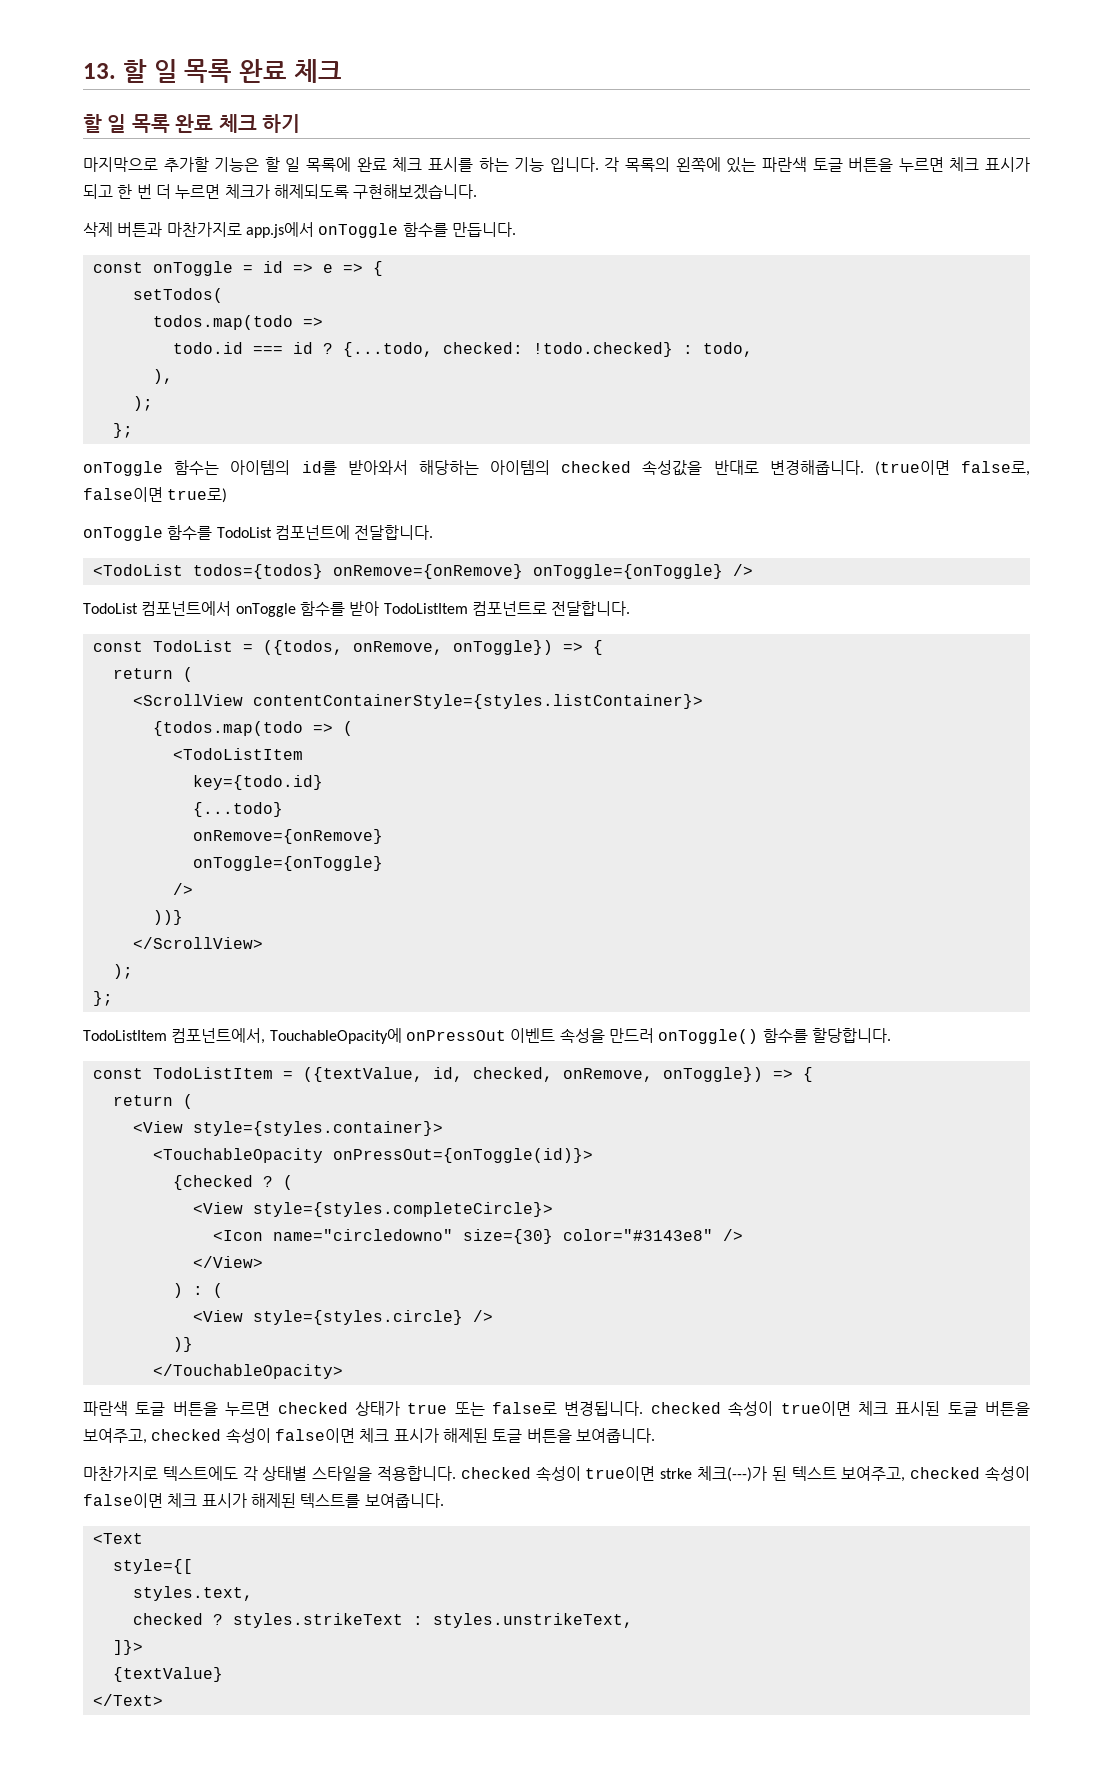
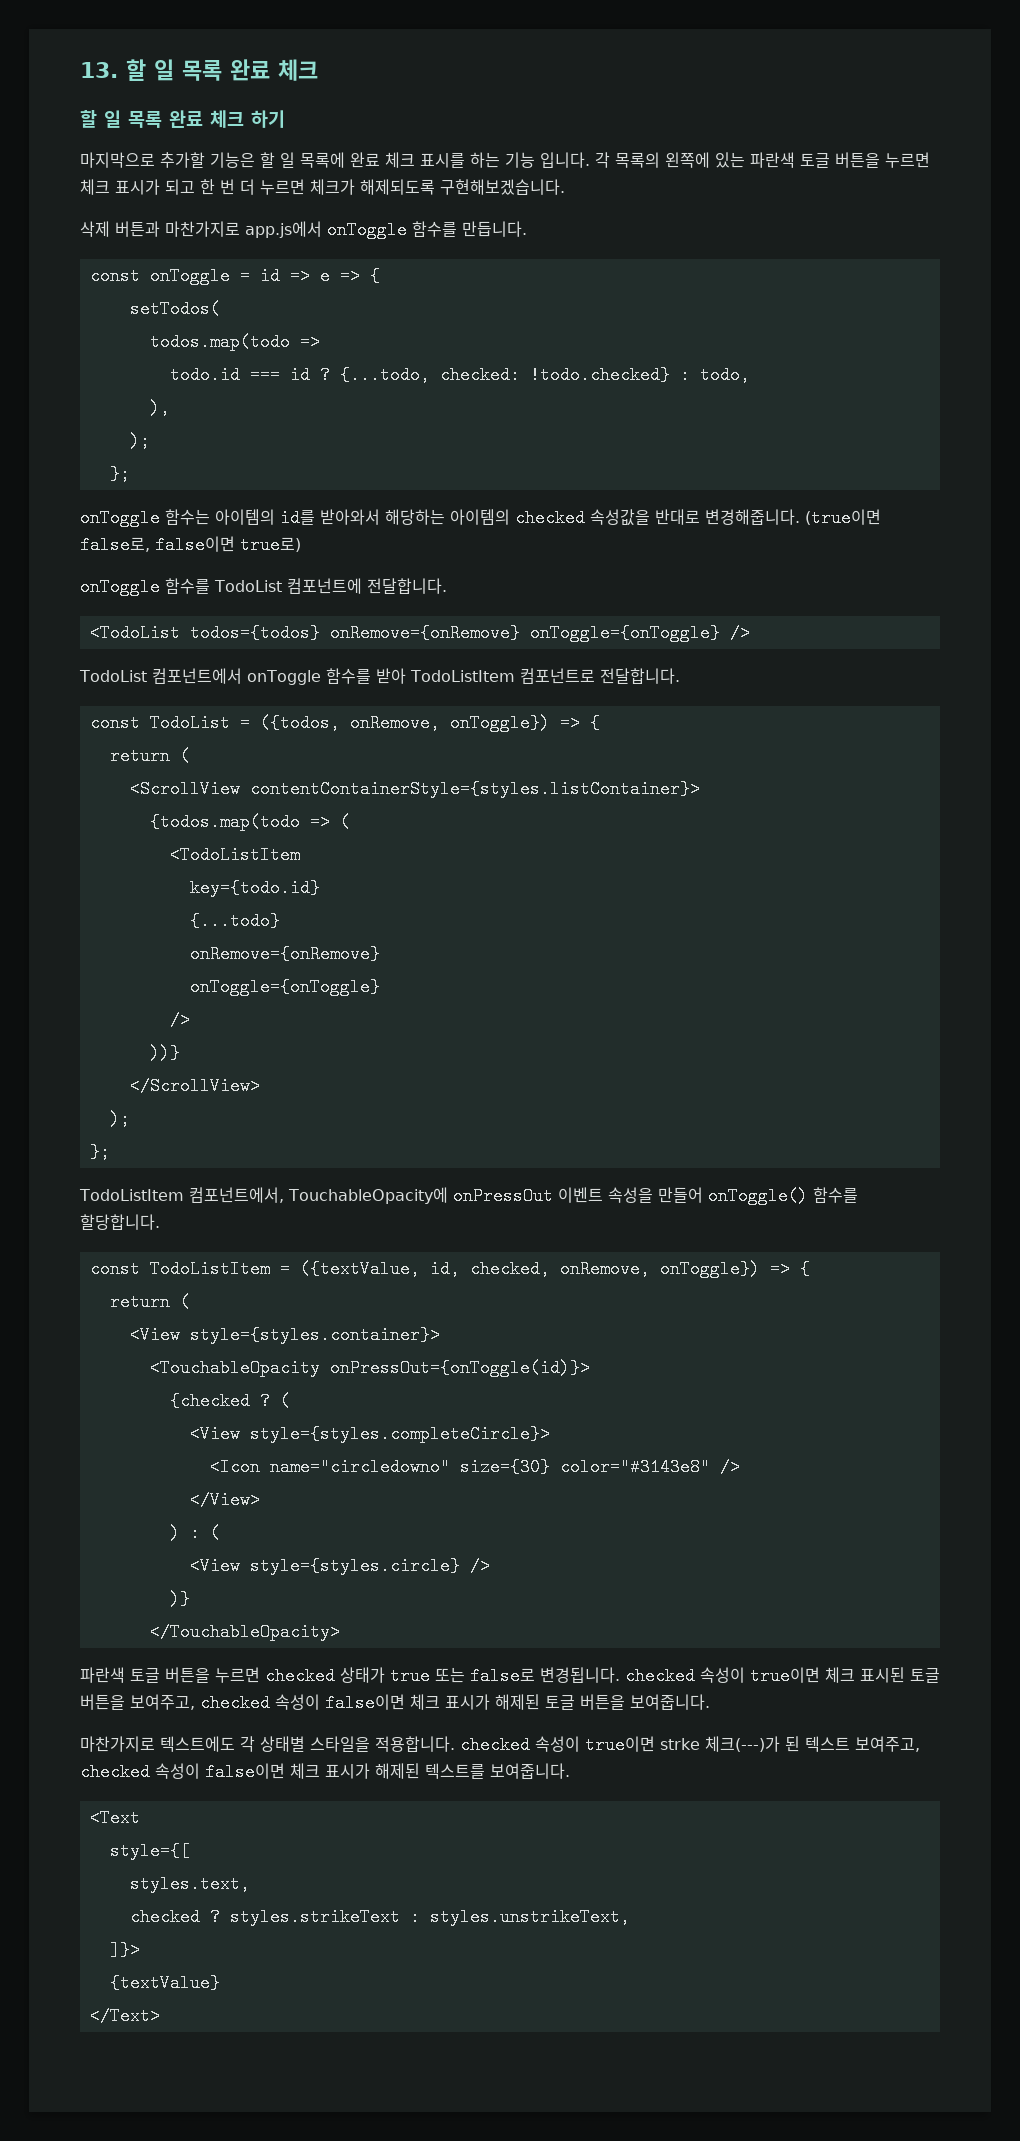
- TodoListItem 컴포넌트에서, TouchableOpacity에 onPressOut 이벤트 속성을 만드러 onToggle() 함수를 할당합니다.
+ TodoListItem 컴포넌트에서, TouchableOpacity에 onPressOut 이벤트 속성을 만들어 onToggle() 함수를 할당합니다.

